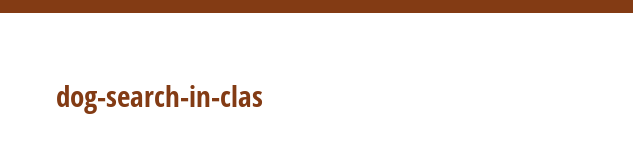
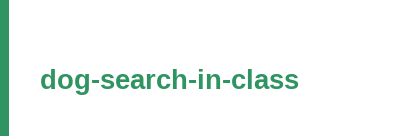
- dog-search-in-clas
+ dog-search-in-class

